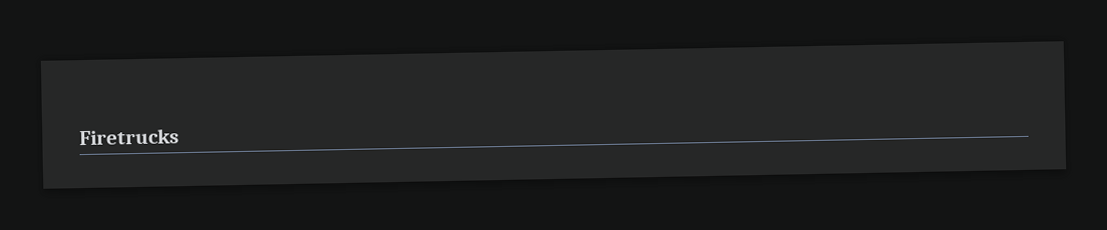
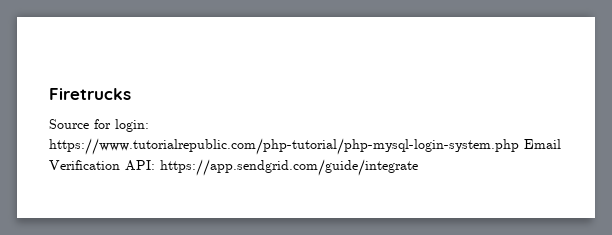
+ Source for login: https://www.tutorialrepublic.com/php-tutorial/php-mysql-login-system.php Email Verification API: https://app.sendgrid.com/guide/integrate

